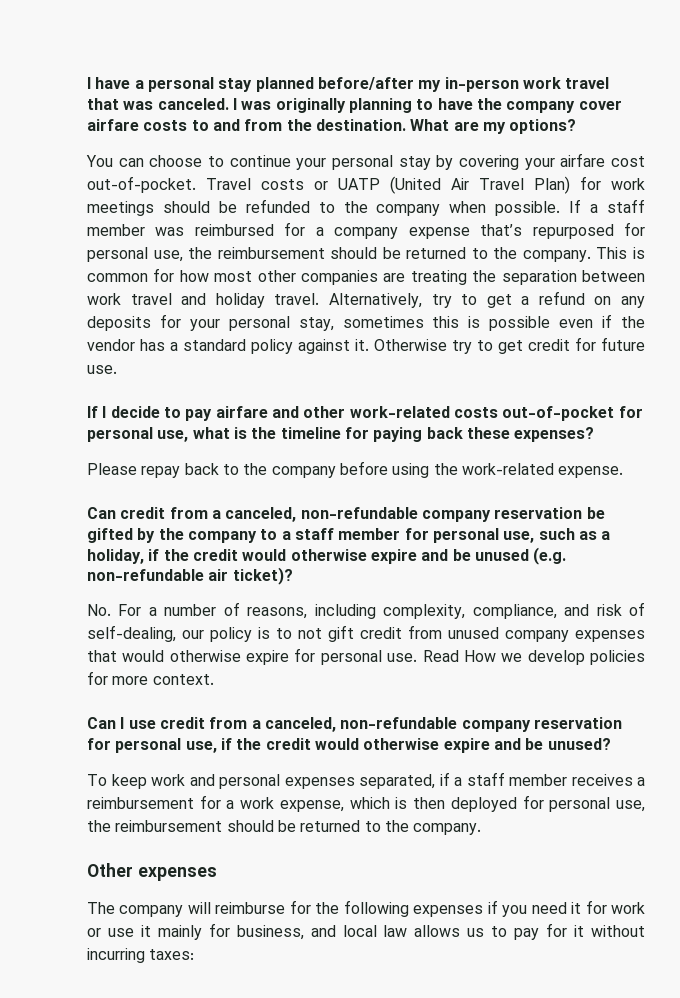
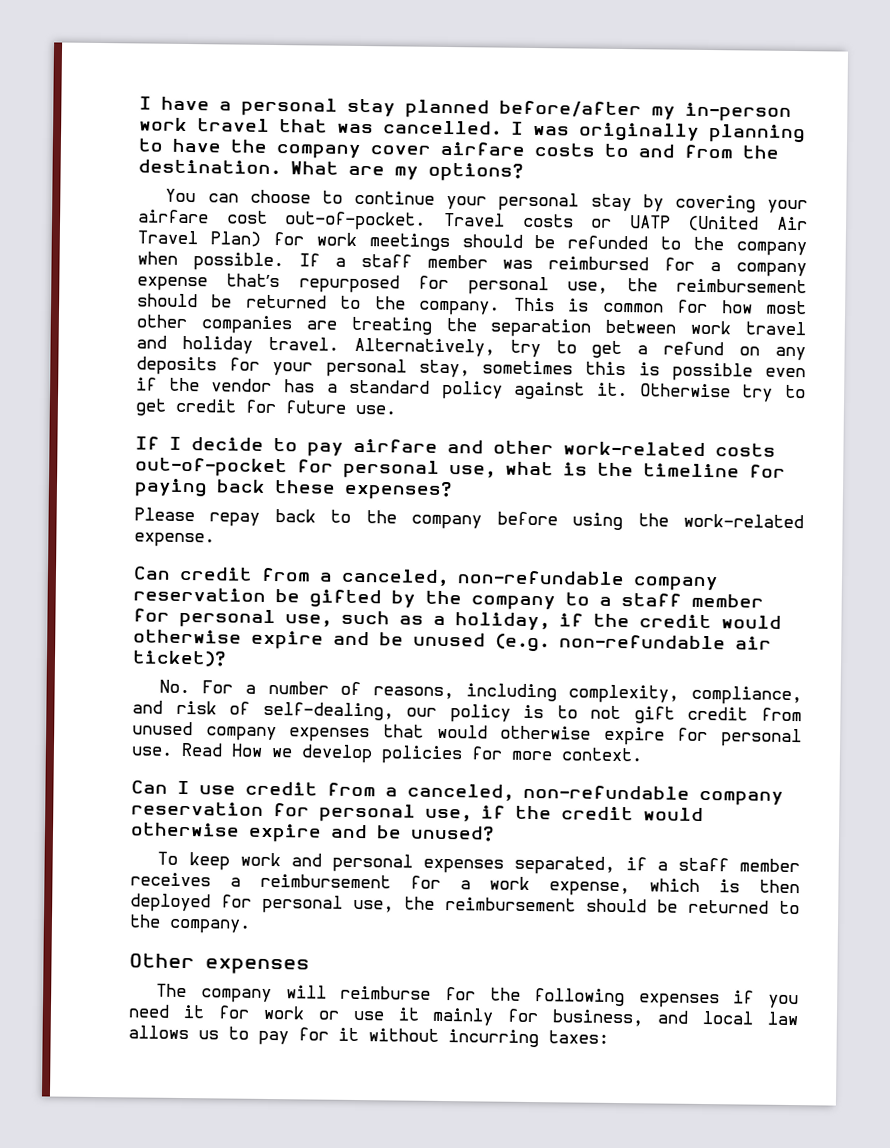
- I have a personal stay planned before/after my in-person work travel that was canceled.
+ I have a personal stay planned before/after my in-person work travel that was cancelled.

